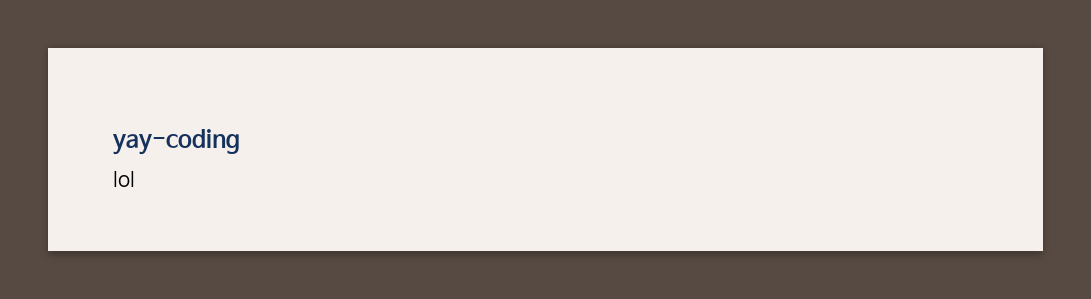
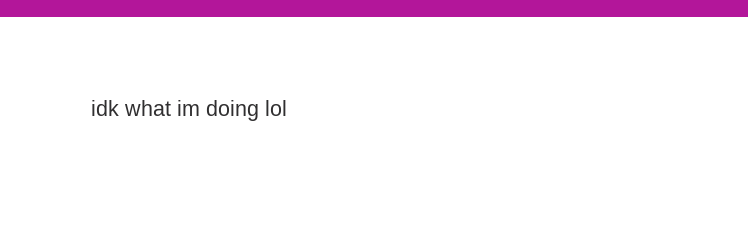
- yay-coding
- lol
+ idk what im doing lol

